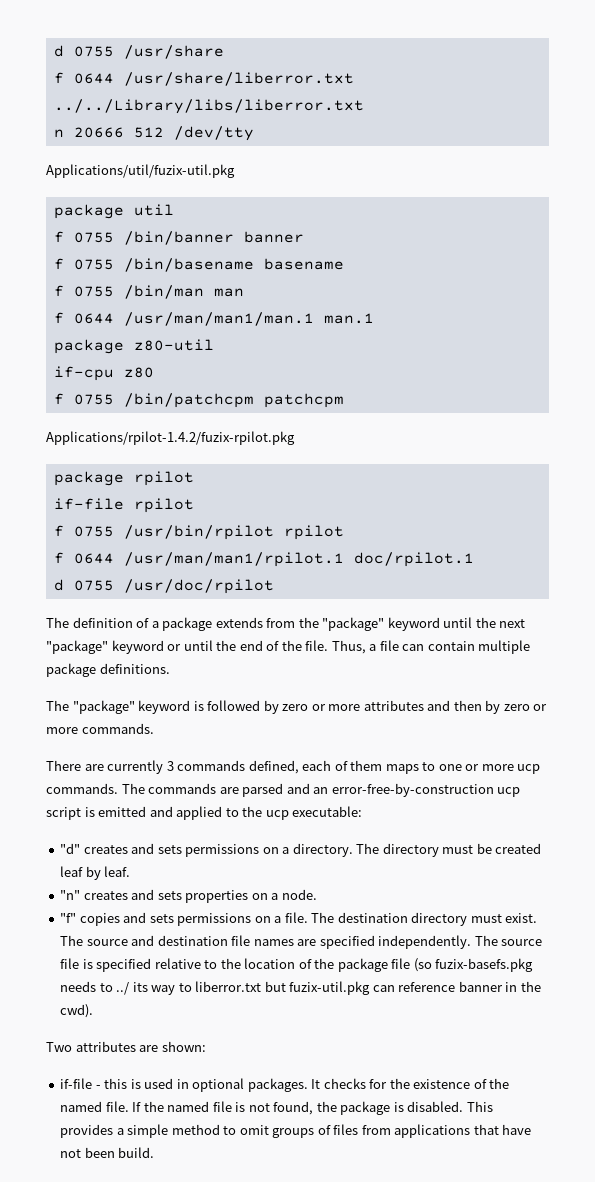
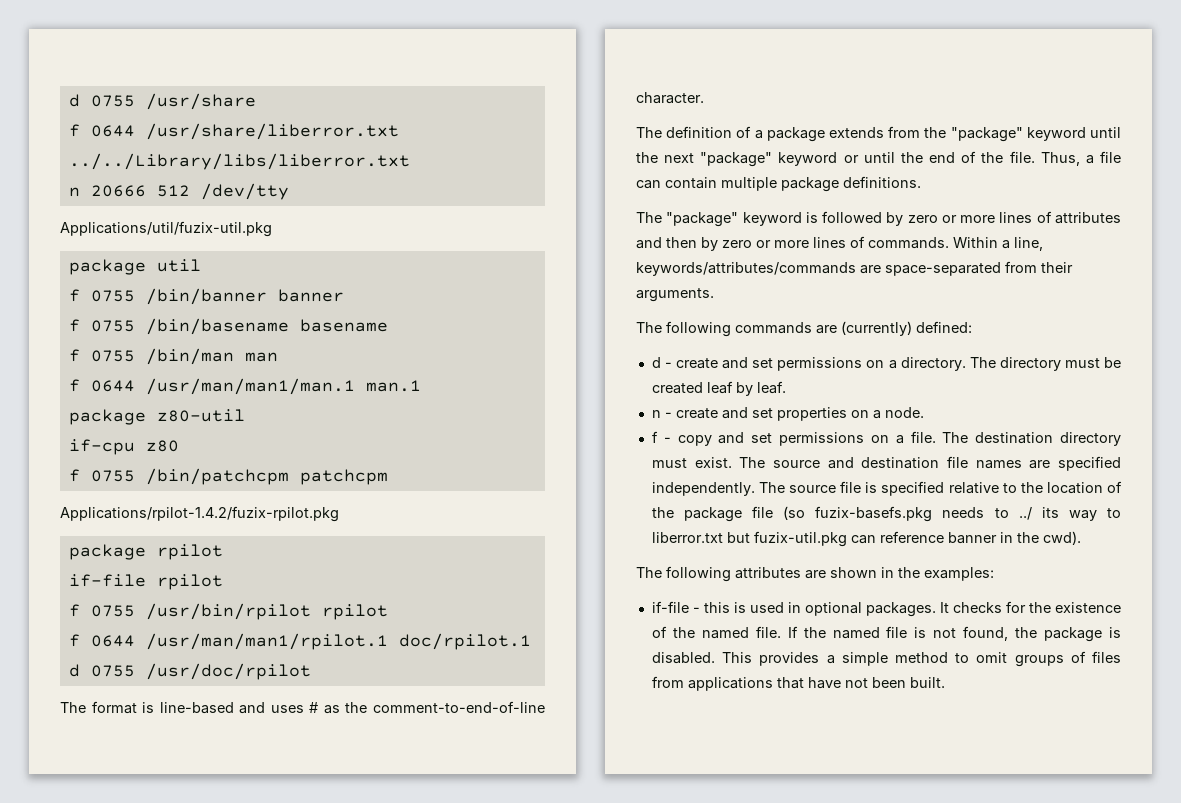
+ The format is line-based and uses # as the comment-to-end-of-line character.
- The "package" keyword is followed by zero or more attributes and then by zero or more commands.
- There are currently 3 commands defined, each of them maps to one or more ucp commands. The commands are parsed and an error-free-by-construction ucp script is emitted and applied to the ucp executable:
- "d" creates and sets permissions on a directory.
+ The "package" keyword is followed by zero or more lines of attributes and then by zero or more lines of commands. Within a line, keywords/attributes/commands are space-separated from their arguments.
+ The following commands are (currently) defined:
+ d - create and set permissions on a directory.
- "n" creates and sets properties on a node.
+ n - create and set properties on a node.
- "f" copies and sets permissions on a file.
+ f - copy and set permissions on a file.
- Two attributes are shown:
+ The following attributes are shown in the examples:
- This provides a simple method to omit groups of files from applications that have not been build.
+ This provides a simple method to omit groups of files from applications that have not been built.

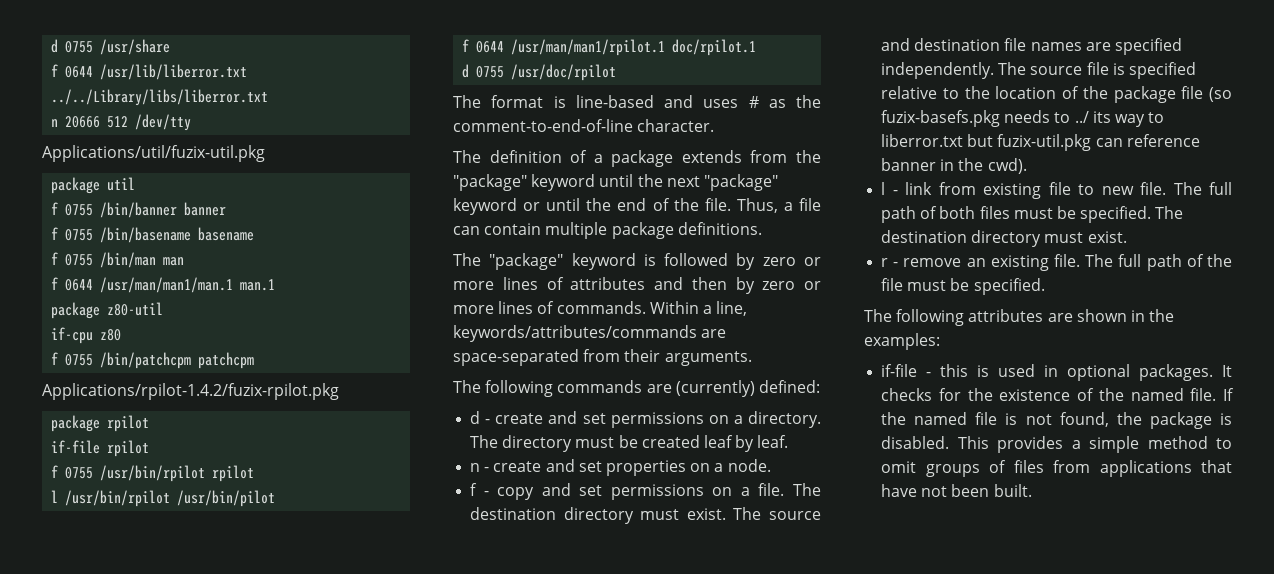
- f 0644 /usr/share/liberror.txt ../../Library/libs/liberror.txt
+ f 0644 /usr/lib/liberror.txt ../../Library/libs/liberror.txt
+ l /usr/bin/rpilot /usr/bin/pilot
+ l - link from existing file to new file. The full path of both files must be specified. The destination directory must exist.
+ r - remove an existing file. The full path of the file must be specified.

